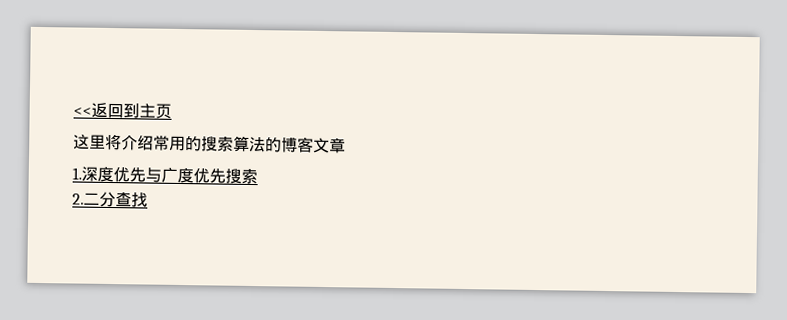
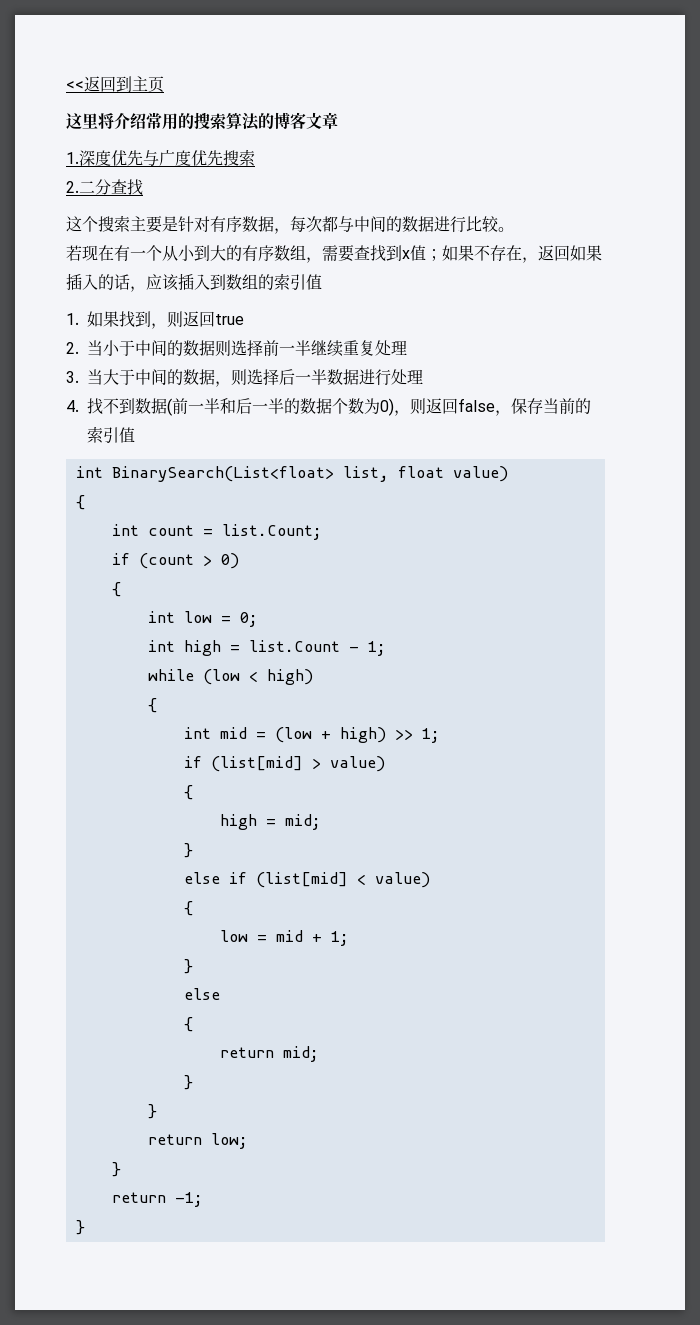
+ 这个搜索主要是针对有序数据，每次都与中间的数据进行比较。
+ 若现在有一个从小到大的有序数组，需要查找到x值；如果不存在，返回如果插入的话，应该插入到数组的索引值
+ 1.如果找到，则返回true
+ 2.当小于中间的数据则选择前一半继续重复处理
+ 3.当大于中间的数据，则选择后一半数据进行处理
+ 4.找不到数据(前一半和后一半的数据个数为0)，则返回false，保存当前的索引值
+ int BinarySearch(List<float> list, float value)
+ {
+ int count = list.Count;
+ if (count > 0)
+ {
+ int low = 0;
+ int high = list.Count - 1;
+ while (low < high)
+ {
+ int mid = (low + high) >> 1;
+ if (list[mid] > value)
+ {
+ high = mid;
+ }
+ else if (list[mid] < value)
+ {
+ low = mid + 1;
+ }
+ else
+ {
+ return mid;
+ }
+ }
+ return low;
+ }
+ return -1;
+ }

